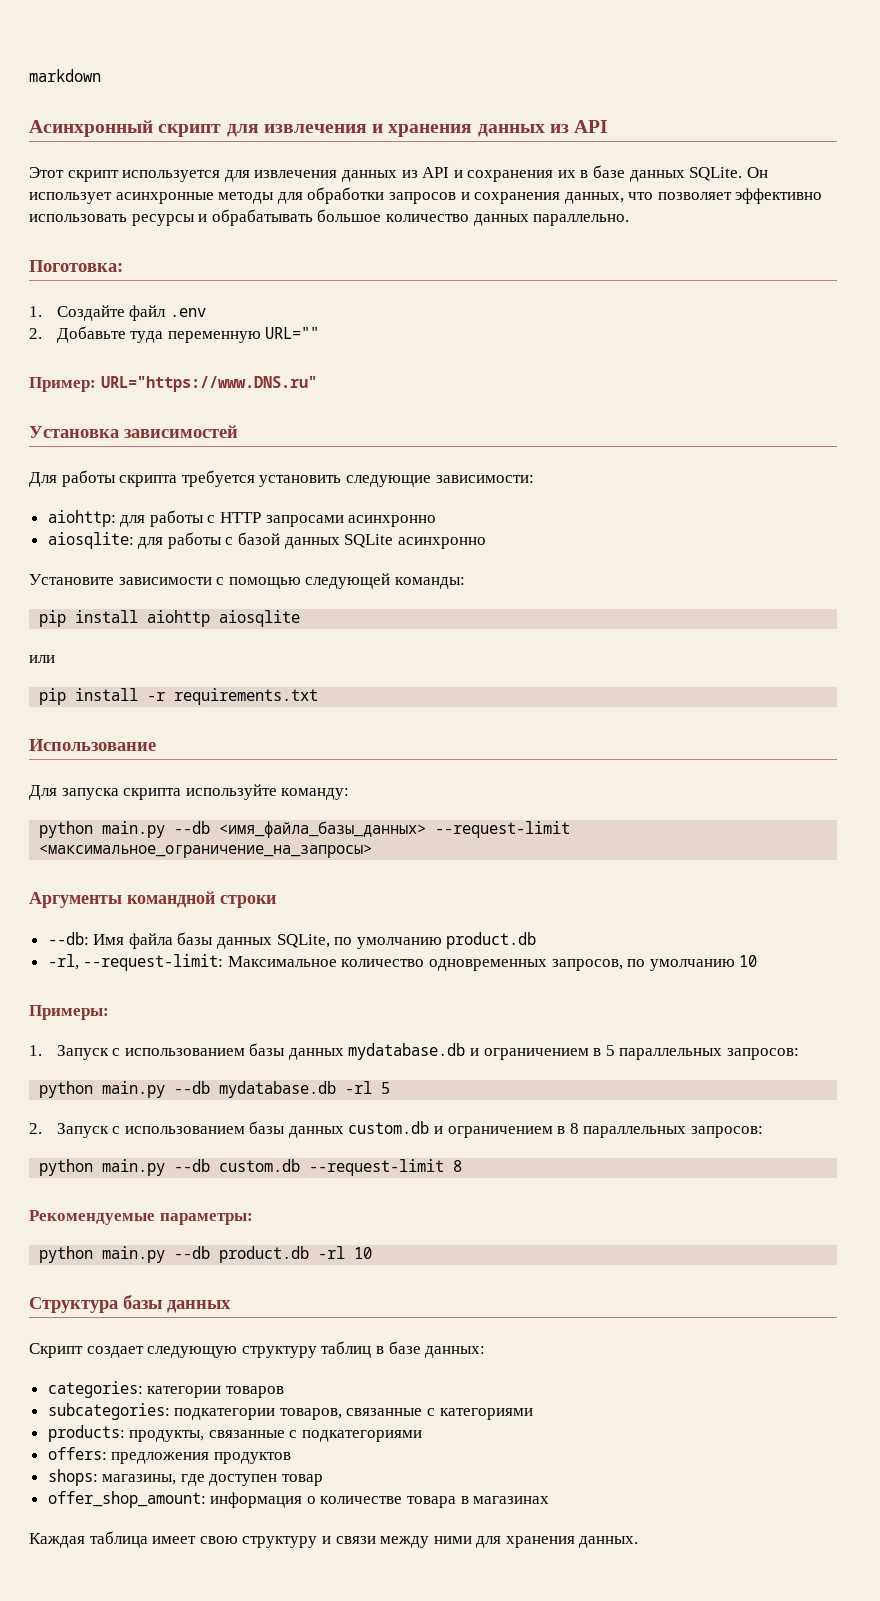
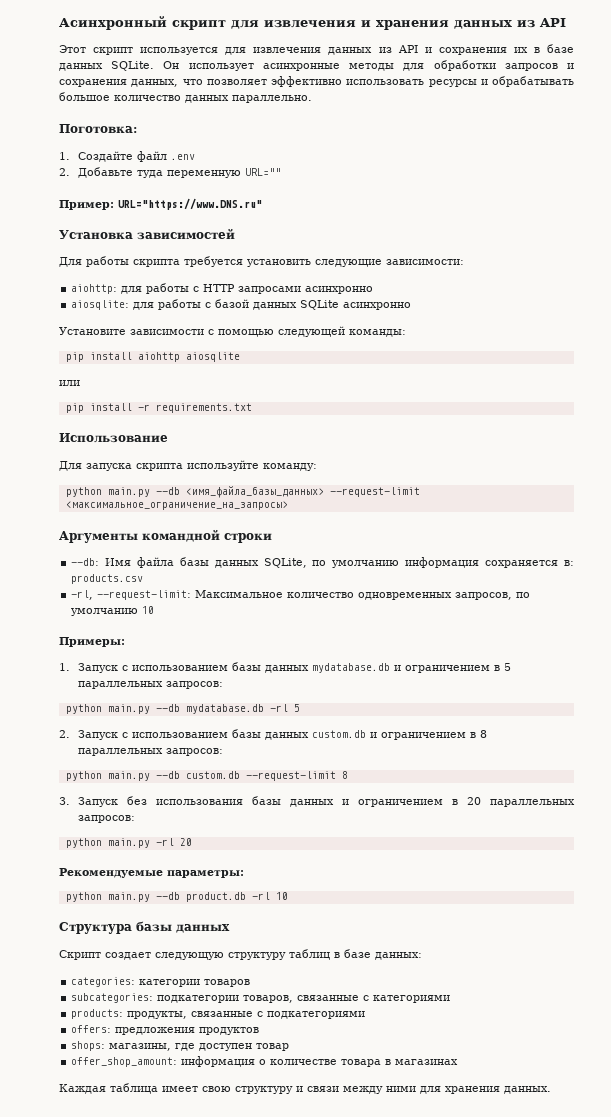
- markdown
- --db: Имя файла базы данных SQLite, по умолчанию product.db
+ --db: Имя файла базы данных SQLite, по умолчанию информация сохраняется в: products.csv
+ 3. Запуск без использования базы данных и ограничением в 20 параллельных запросов:
+ python main.py -rl 20

